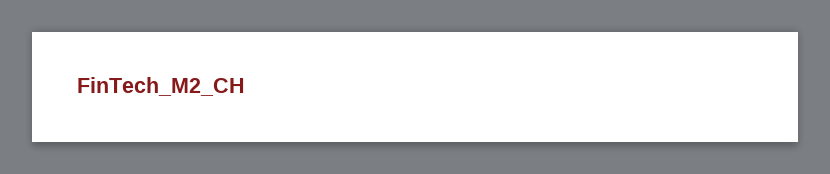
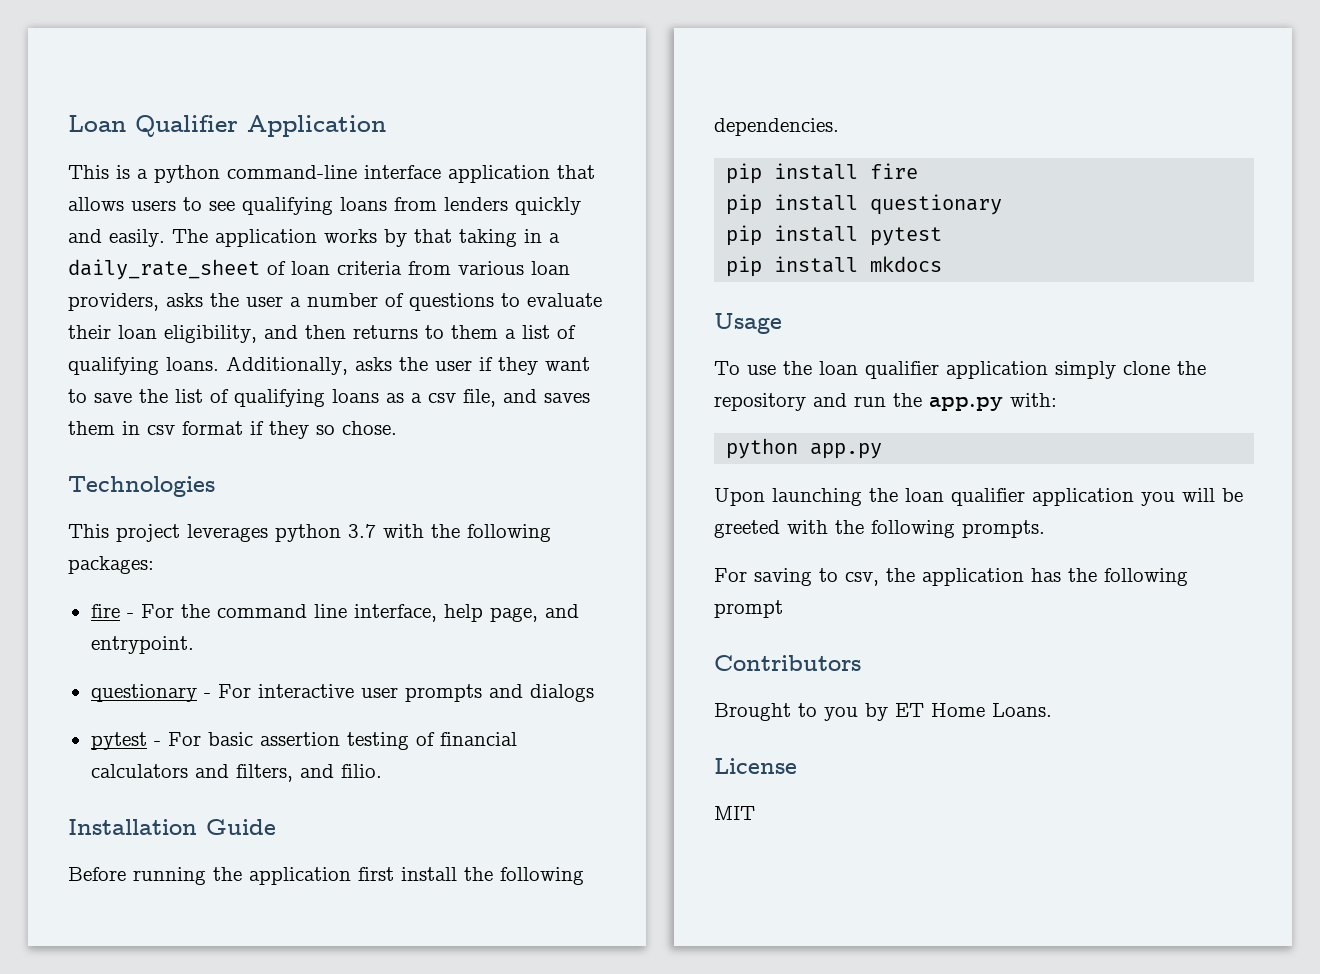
- FinTech_M2_CH
+ Loan Qualifier Application
+ This is a python command-line interface application that allows users to see qualifying loans from lenders quickly and easily. The application works by that taking in a daily_rate_sheet of loan criteria from various loan providers, asks the user a number of questions to evaluate their loan eligibility, and then returns to them a list of qualifying loans. Additionally, asks the user if they want to save the list of qualifying loans as a csv file, and saves them in csv format if they so chose.
+ Technologies
+ This project leverages python 3.7 with the following packages:
+ fire - For the command line interface, help page, and entrypoint.
+ questionary - For interactive user prompts and dialogs
+ pytest - For basic assertion testing of financial calculators and filters, and filio.
+ Installation Guide
+ Before running the application first install the following dependencies.
+ pip install fire
+ pip install questionary
+ pip install pytest
+ pip install mkdocs
+ Usage
+ To use the loan qualifier application simply clone the repository and run the app.py with:
+ python app.py
+ Upon launching the loan qualifier application you will be greeted with the following prompts.
+ For saving to csv, the application has the following prompt
+ Contributors
+ Brought to you by ET Home Loans.
+ License
+ MIT

